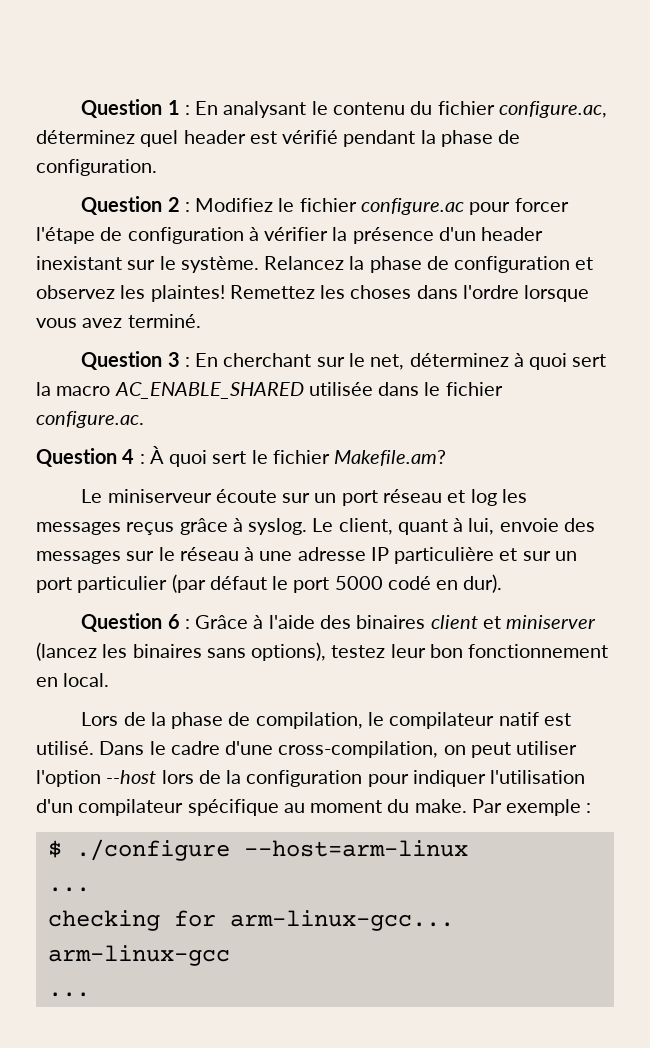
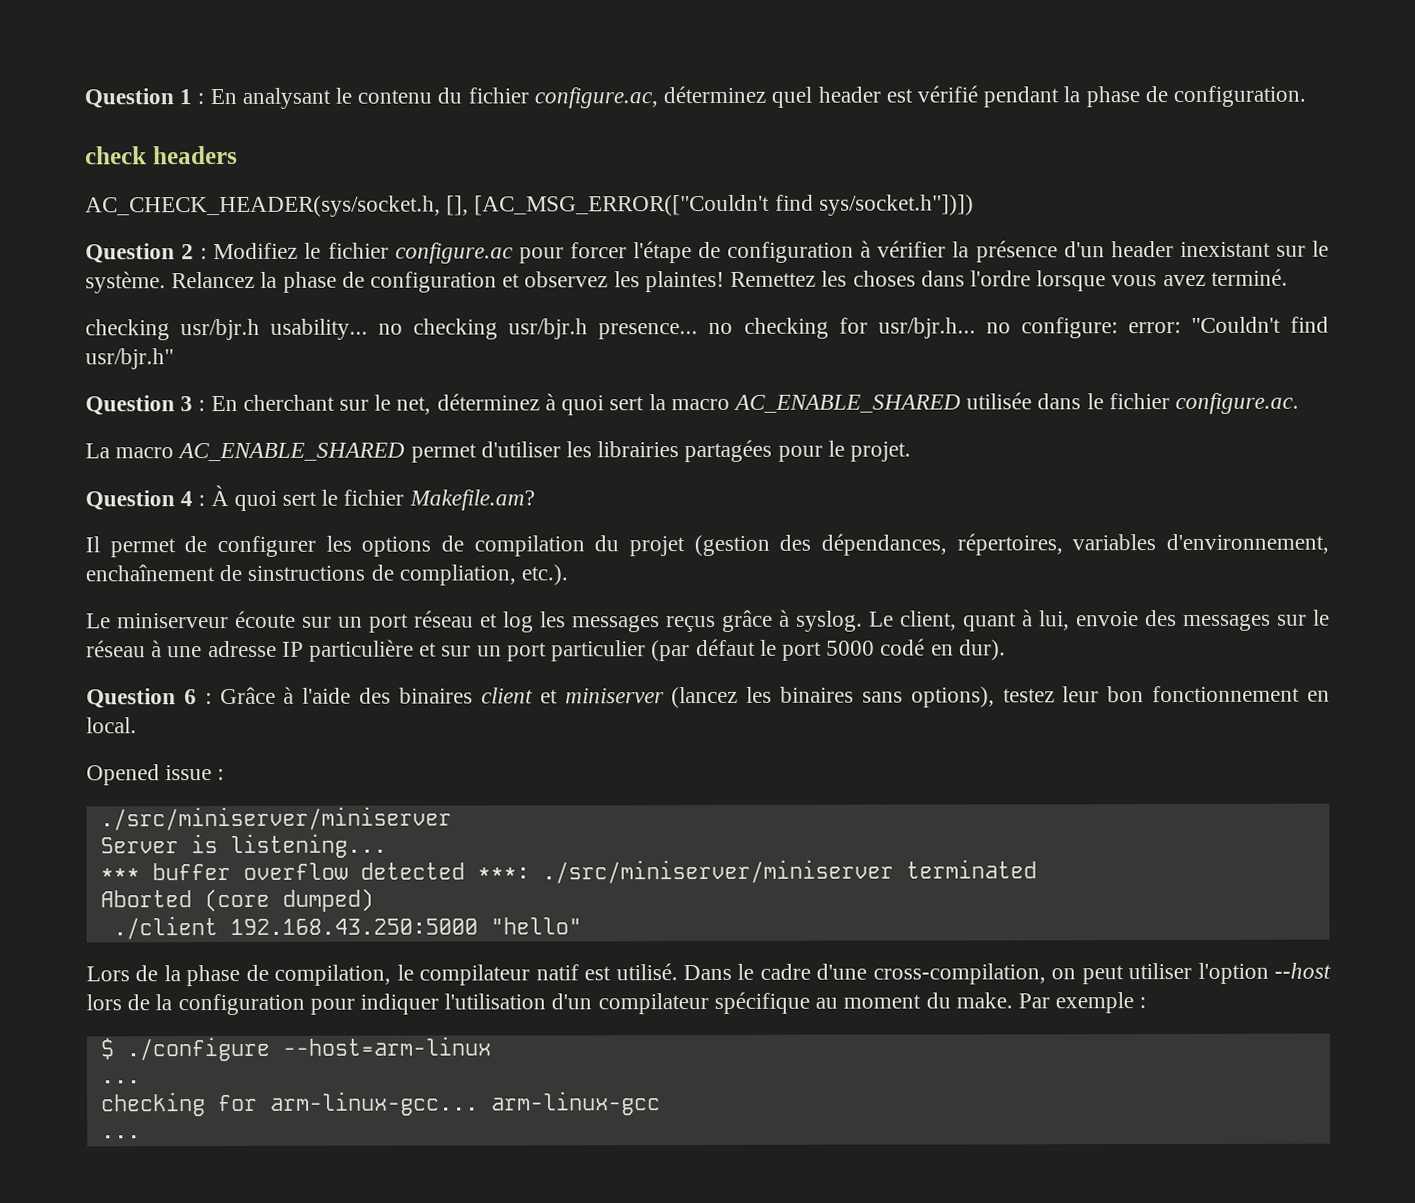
+ check headers
+ AC_CHECK_HEADER(sys/socket.h, [], [AC_MSG_ERROR(["Couldn't find sys/socket.h"])])
+ checking usr/bjr.h usability... no checking usr/bjr.h presence... no checking for usr/bjr.h... no configure: error: "Couldn't find usr/bjr.h"
+ La macro AC_ENABLE_SHARED permet d'utiliser les librairies partagées pour le projet.
+ Il permet de configurer les options de compilation du projet (gestion des dépendances, répertoires, variables d'environnement, enchaînement de sinstructions de compliation, etc.).
+ Opened issue :
+ ./src/miniserver/miniserver
+ Server is listening...
+ *** buffer overflow detected ***: ./src/miniserver/miniserver terminated
+ Aborted (core dumped)
+ ./client 192.168.43.250:5000 "hello"

